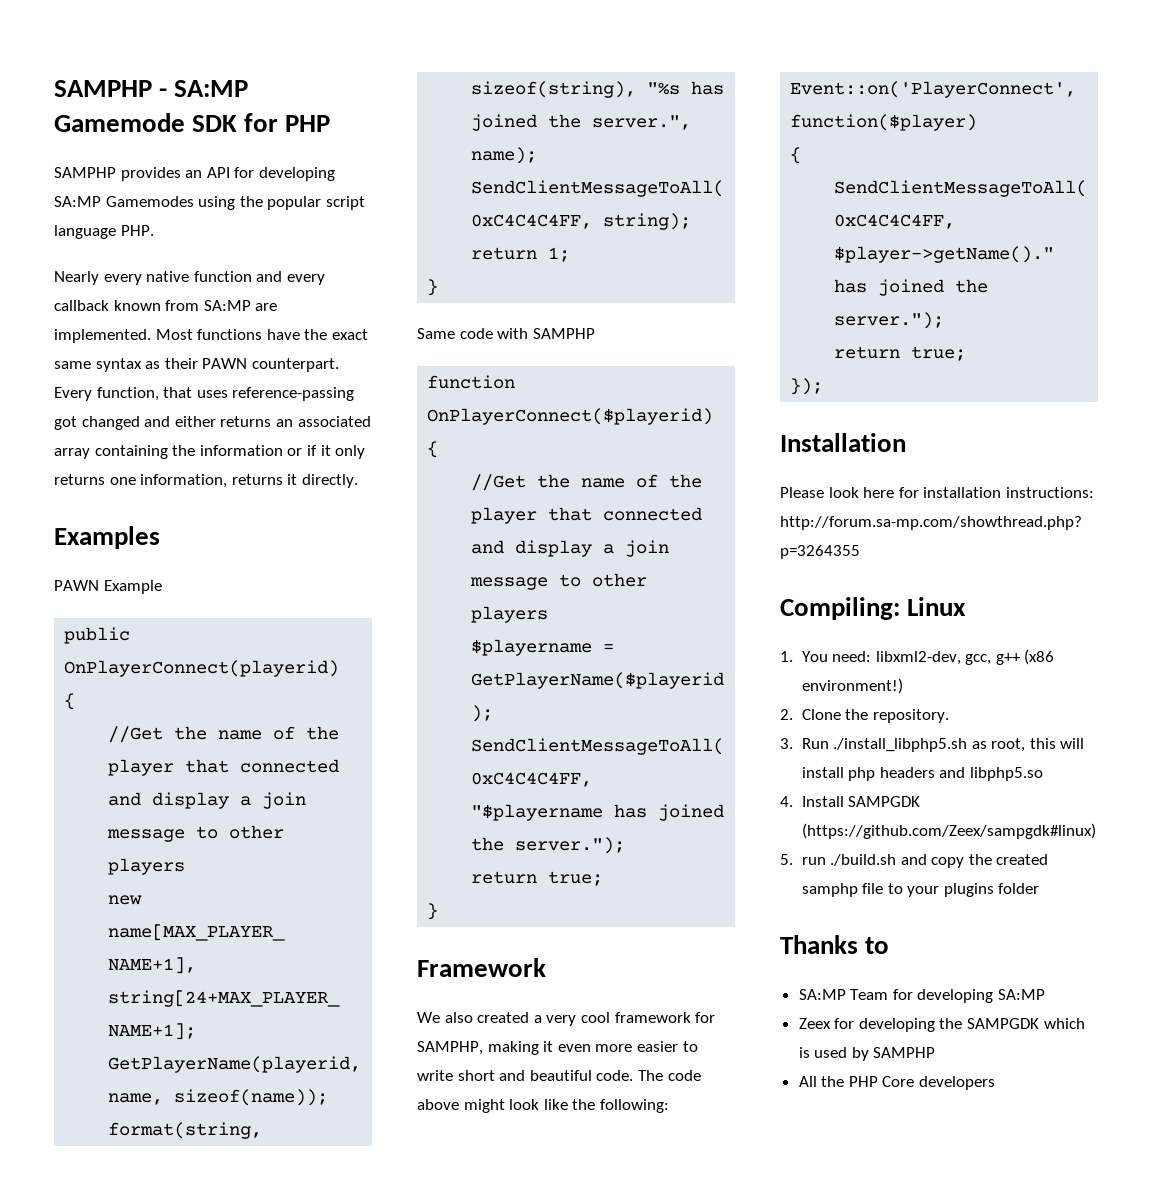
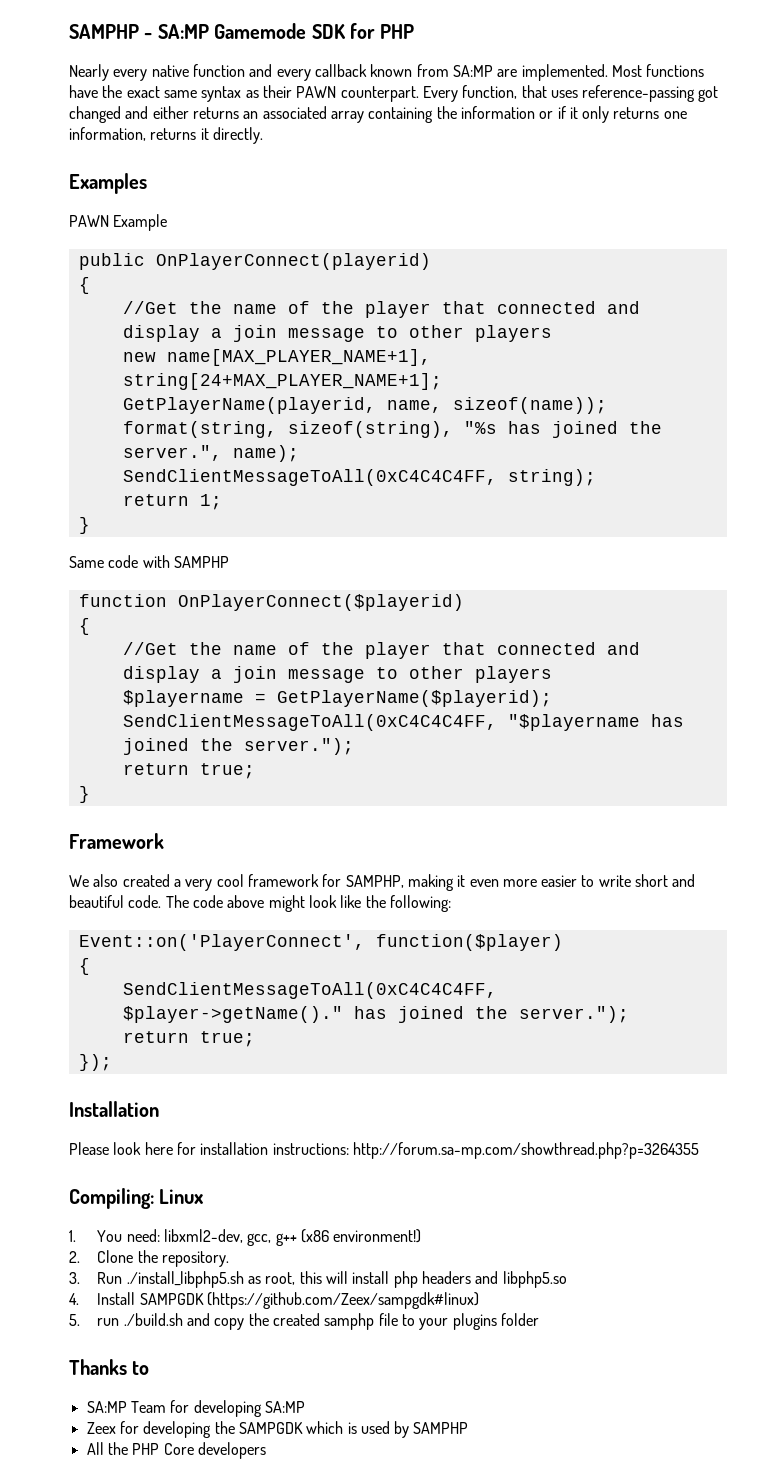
- SAMPHP provides an API for developing SA:MP Gamemodes using the popular script language PHP.

